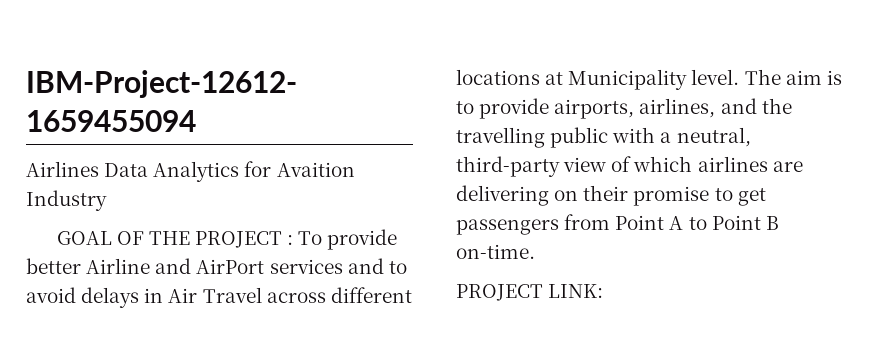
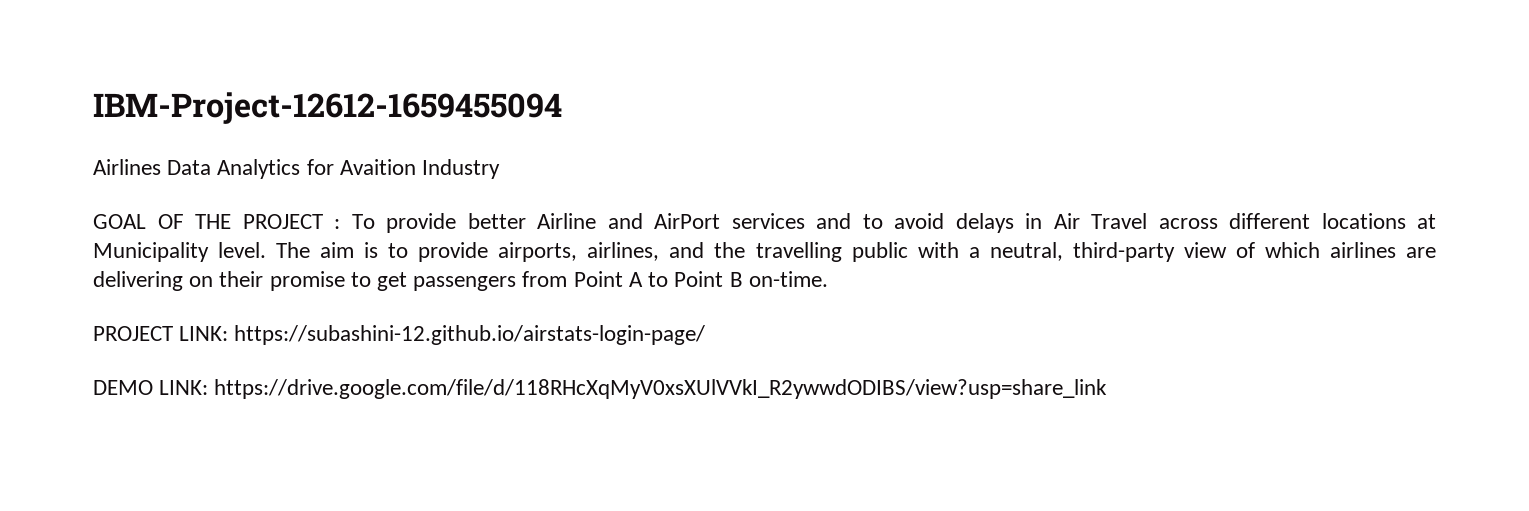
- PROJECT LINK:
+ PROJECT LINK: https://subashini-12.github.io/airstats-login-page/
+ DEMO LINK: https://drive.google.com/file/d/118RHcXqMyV0xsXUlVVkI_R2ywwdODIBS/view?usp=share_link

